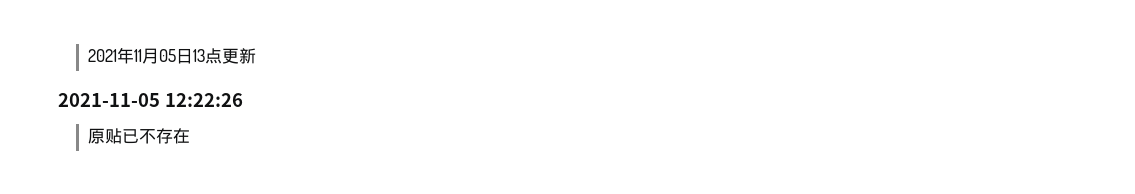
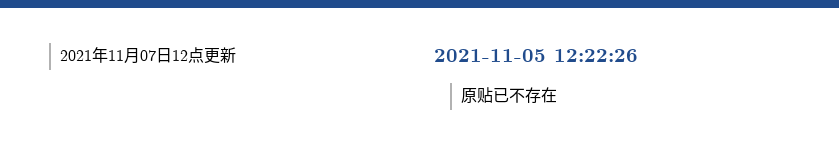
- 2021年11月05日13点更新
+ 2021年11月07日12点更新

